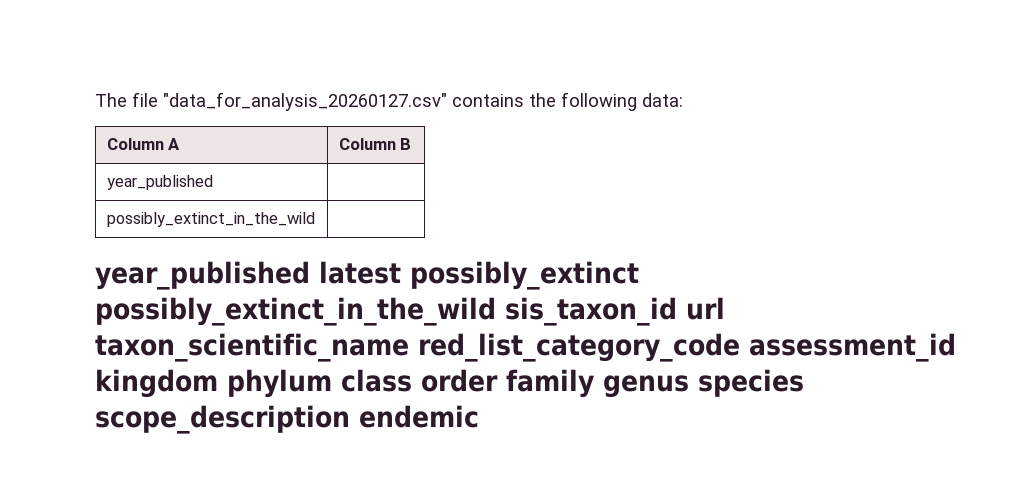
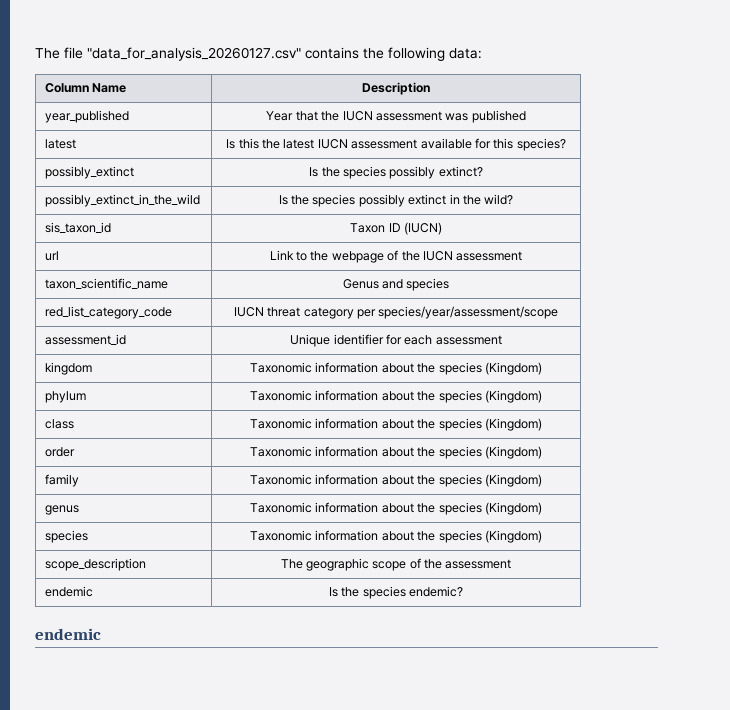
- Column A | Column B
- year_published |
- possibly_extinct_in_the_wild |
- year_published latest possibly_extinct possibly_extinct_in_the_wild sis_taxon_id url taxon_scientific_name red_list_category_code assessment_id kingdom phylum class order family genus species scope_description endemic
+ Column Name | Description
+ year_published | Year that the IUCN assessment was published
+ latest | Is this the latest IUCN assessment available for this species?
+ possibly_extinct | Is the species possibly extinct?
+ possibly_extinct_in_the_wild | Is the species possibly extinct in the wild?
+ sis_taxon_id | Taxon ID (IUCN)
+ url | Link to the webpage of the IUCN assessment
+ taxon_scientific_name | Genus and species
+ red_list_category_code | IUCN threat category per species/year/assessment/scope
+ assessment_id | Unique identifier for each assessment
+ kingdom | Taxonomic information about the species (Kingdom)
+ phylum | Taxonomic information about the species (Kingdom)
+ class | Taxonomic information about the species (Kingdom)
+ order | Taxonomic information about the species (Kingdom)
+ family | Taxonomic information about the species (Kingdom)
+ genus | Taxonomic information about the species (Kingdom)
+ species | Taxonomic information about the species (Kingdom)
+ scope_description | The geographic scope of the assessment
+ endemic | Is the species endemic?
+ endemic

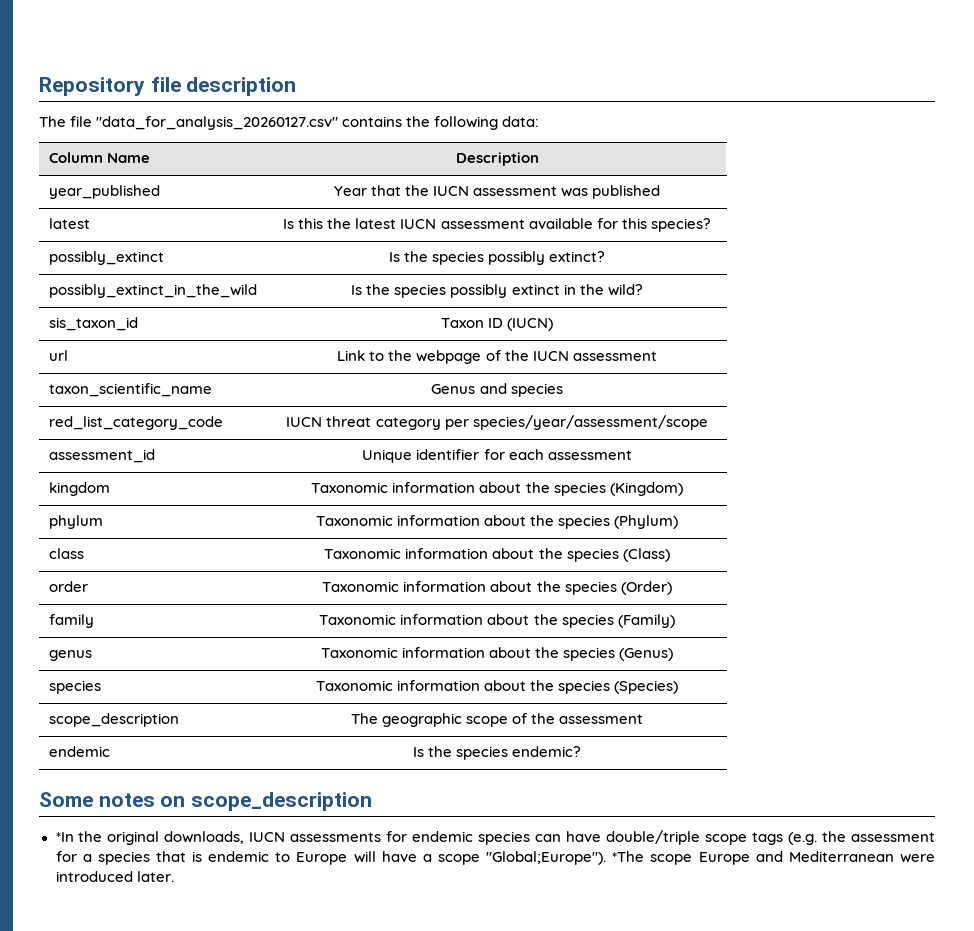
+ Repository file description
- phylum | Taxonomic information about the species (Kingdom)
+ phylum | Taxonomic information about the species (Phylum)
- class | Taxonomic information about the species (Kingdom)
+ class | Taxonomic information about the species (Class)
- order | Taxonomic information about the species (Kingdom)
+ order | Taxonomic information about the species (Order)
- family | Taxonomic information about the species (Kingdom)
+ family | Taxonomic information about the species (Family)
- genus | Taxonomic information about the species (Kingdom)
+ genus | Taxonomic information about the species (Genus)
- species | Taxonomic information about the species (Kingdom)
+ species | Taxonomic information about the species (Species)
  endemic | Is the species endemic?
- endemic
+ Some notes on scope_description
+ *In the original downloads, IUCN assessments for endemic species can have double/triple scope tags (e.g. the assessment for a species that is endemic to Europe will have a scope "Global;Europe"). *The scope Europe and Mediterranean were introduced later.

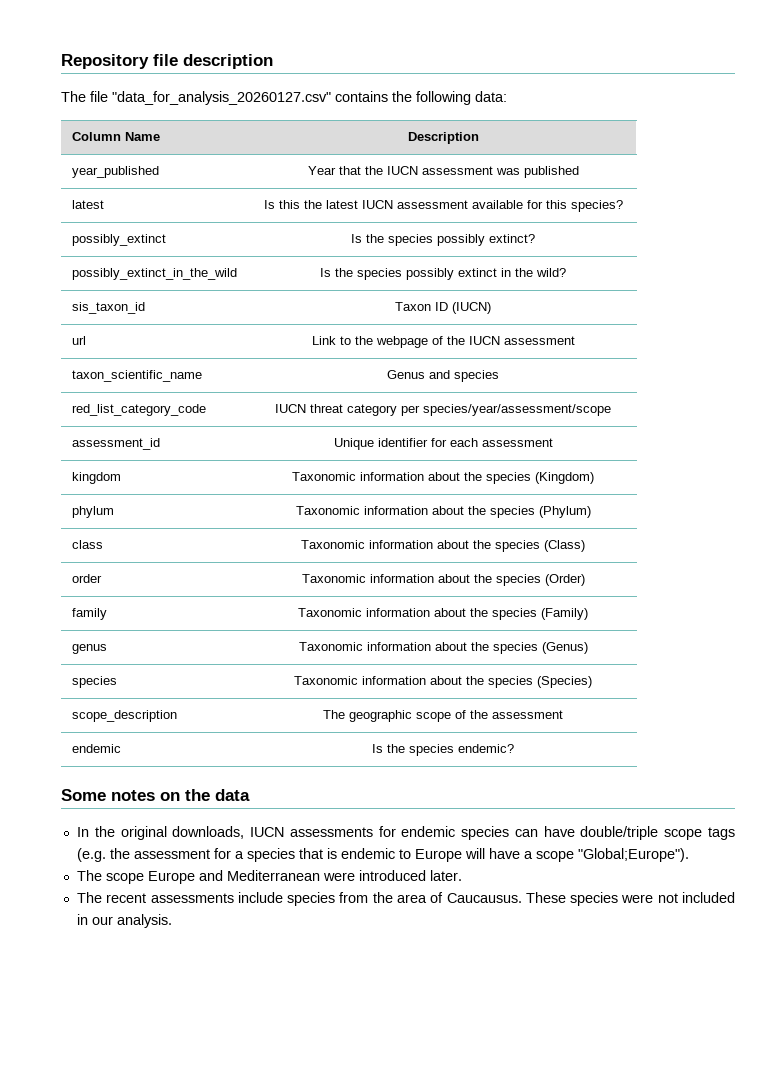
- Some notes on scope_description
- *In the original downloads, IUCN assessments for endemic species can have double/triple scope tags (e.g. the assessment for a species that is endemic to Europe will have a scope "Global;Europe"). *The scope Europe and Mediterranean were introduced later.
+ Some notes on the data
+ In the original downloads, IUCN assessments for endemic species can have double/triple scope tags (e.g. the assessment for a species that is endemic to Europe will have a scope "Global;Europe").
+ The scope Europe and Mediterranean were introduced later.
+ The recent assessments include species from the area of Caucausus. These species were not included in our analysis.

